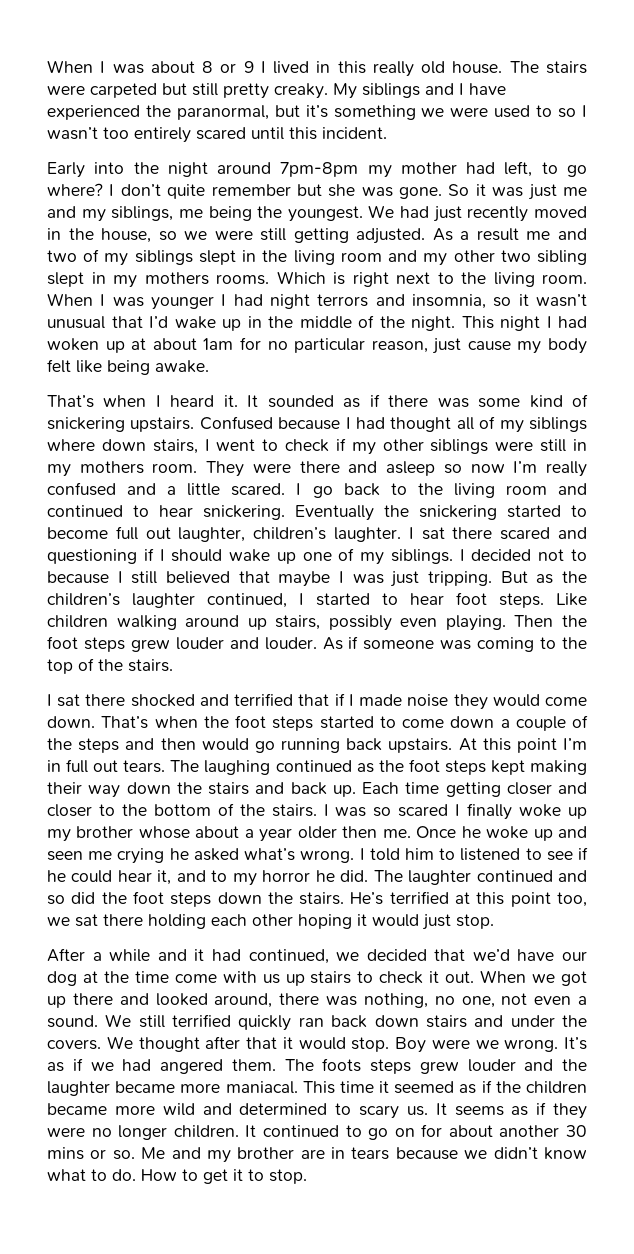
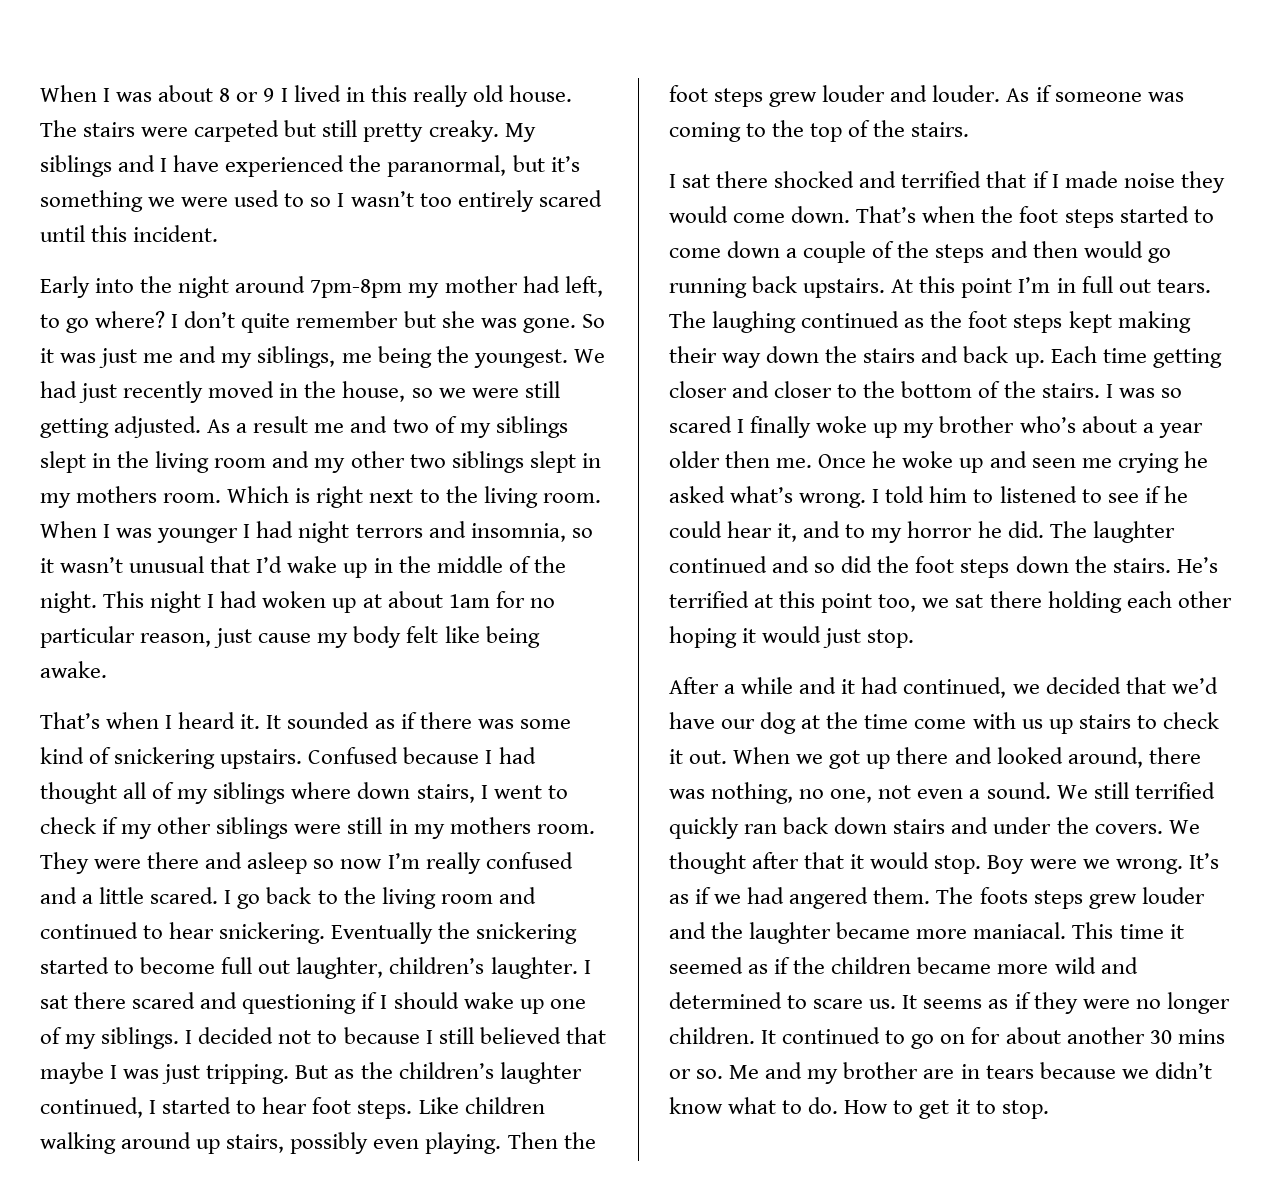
- As a result me and two of my siblings slept in the living room and my other two sibling slept in my mothers rooms.
+ As a result me and two of my siblings slept in the living room and my other two siblings slept in my mothers room.
- I was so scared I finally woke up my brother whose about a year older then me.
+ I was so scared I finally woke up my brother who’s about a year older then me.
- This time it seemed as if the children became more wild and determined to scary us.
+ This time it seemed as if the children became more wild and determined to scare us.

